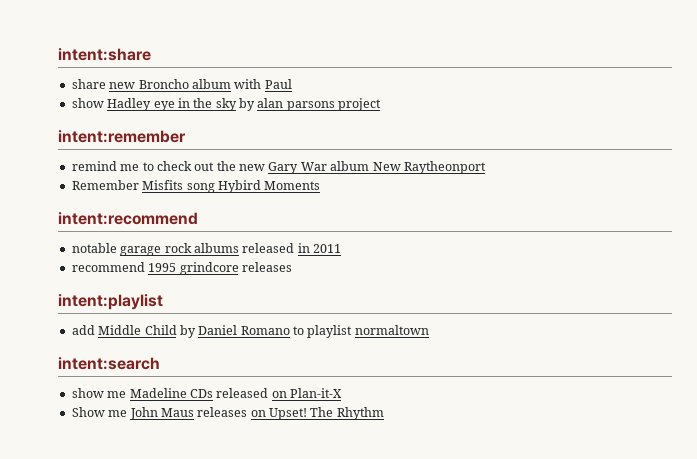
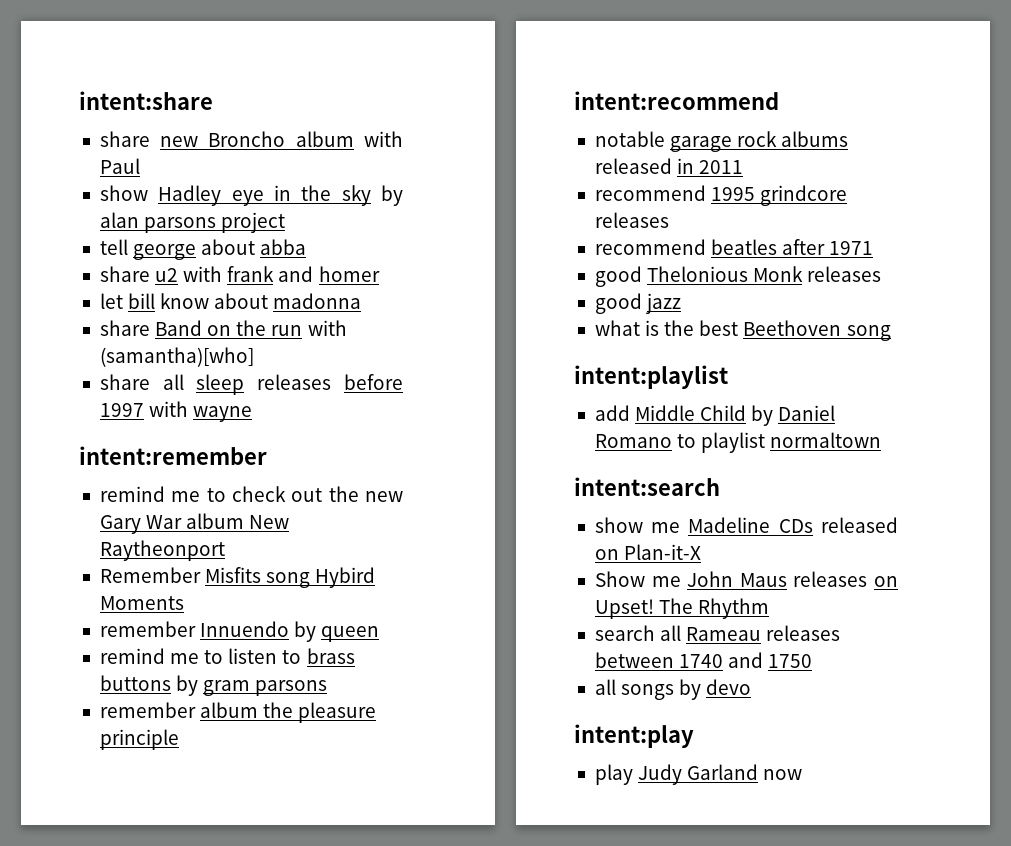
+ tell george about abba
+ share u2 with frank and homer
+ let bill know about madonna
+ share Band on the run with (samantha)[who]
+ share all sleep releases before 1997 with wayne
+ remember Innuendo by queen
+ remind me to listen to brass buttons by gram parsons
+ remember album the pleasure principle
+ recommend beatles after 1971
+ good Thelonious Monk releases
+ good jazz
+ what is the best Beethoven song
+ search all Rameau releases between 1740 and 1750
+ all songs by devo
+ intent:play
+ play Judy Garland now

